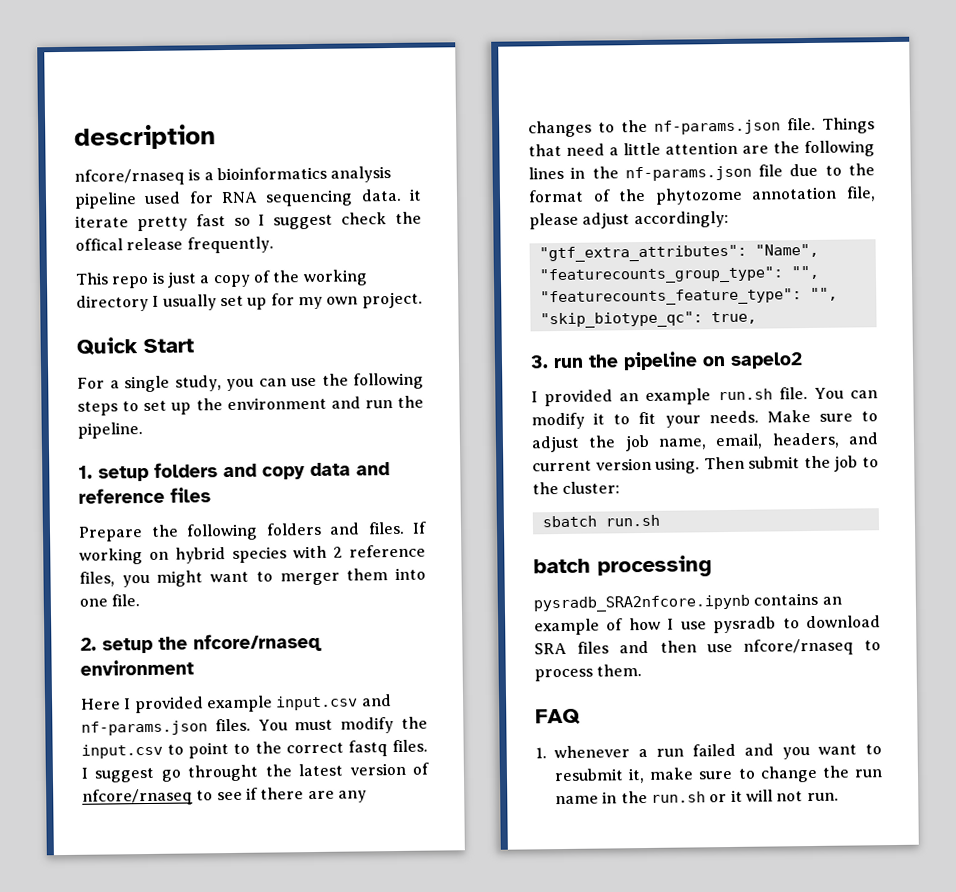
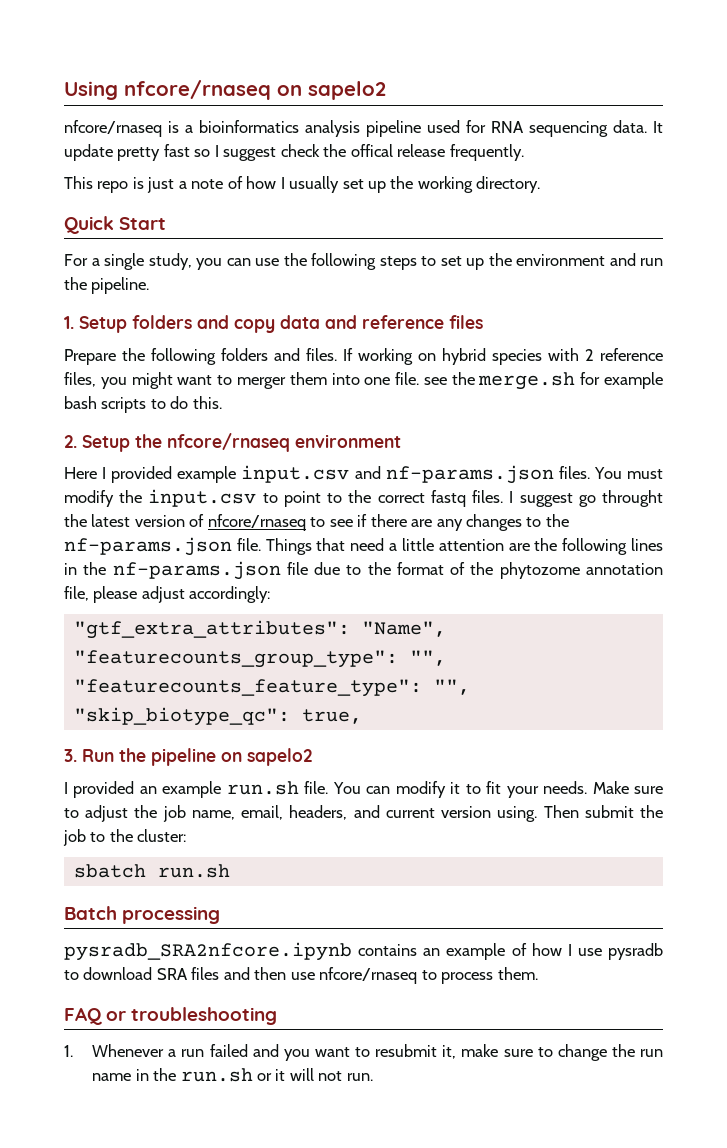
- description
+ Using nfcore/rnaseq on sapelo2
- nfcore/rnaseq is a bioinformatics analysis pipeline used for RNA sequencing data. it iterate pretty fast so I suggest check the offical release frequently.
+ nfcore/rnaseq is a bioinformatics analysis pipeline used for RNA sequencing data. It update pretty fast so I suggest check the offical release frequently.
- This repo is just a copy of the working directory I usually set up for my own project.
+ This repo is just a note of how I usually set up the working directory.
- 1. setup folders and copy data and reference files
+ 1. Setup folders and copy data and reference files
- If working on hybrid species with 2 reference files, you might want to merger them into one file.
+ If working on hybrid species with 2 reference files, you might want to merger them into one file. see the merge.sh for example bash scripts to do this.
- 2. setup the nfcore/rnaseq environment
+ 2. Setup the nfcore/rnaseq environment
- 3. run the pipeline on sapelo2
+ 3. Run the pipeline on sapelo2
- batch processing
+ Batch processing
- FAQ
- 1. whenever a run failed and you want to resubmit it, make sure to change the run name in the run.sh or it will not run.
+ FAQ or troubleshooting
+ 1. Whenever a run failed and you want to resubmit it, make sure to change the run name in the run.sh or it will not run.

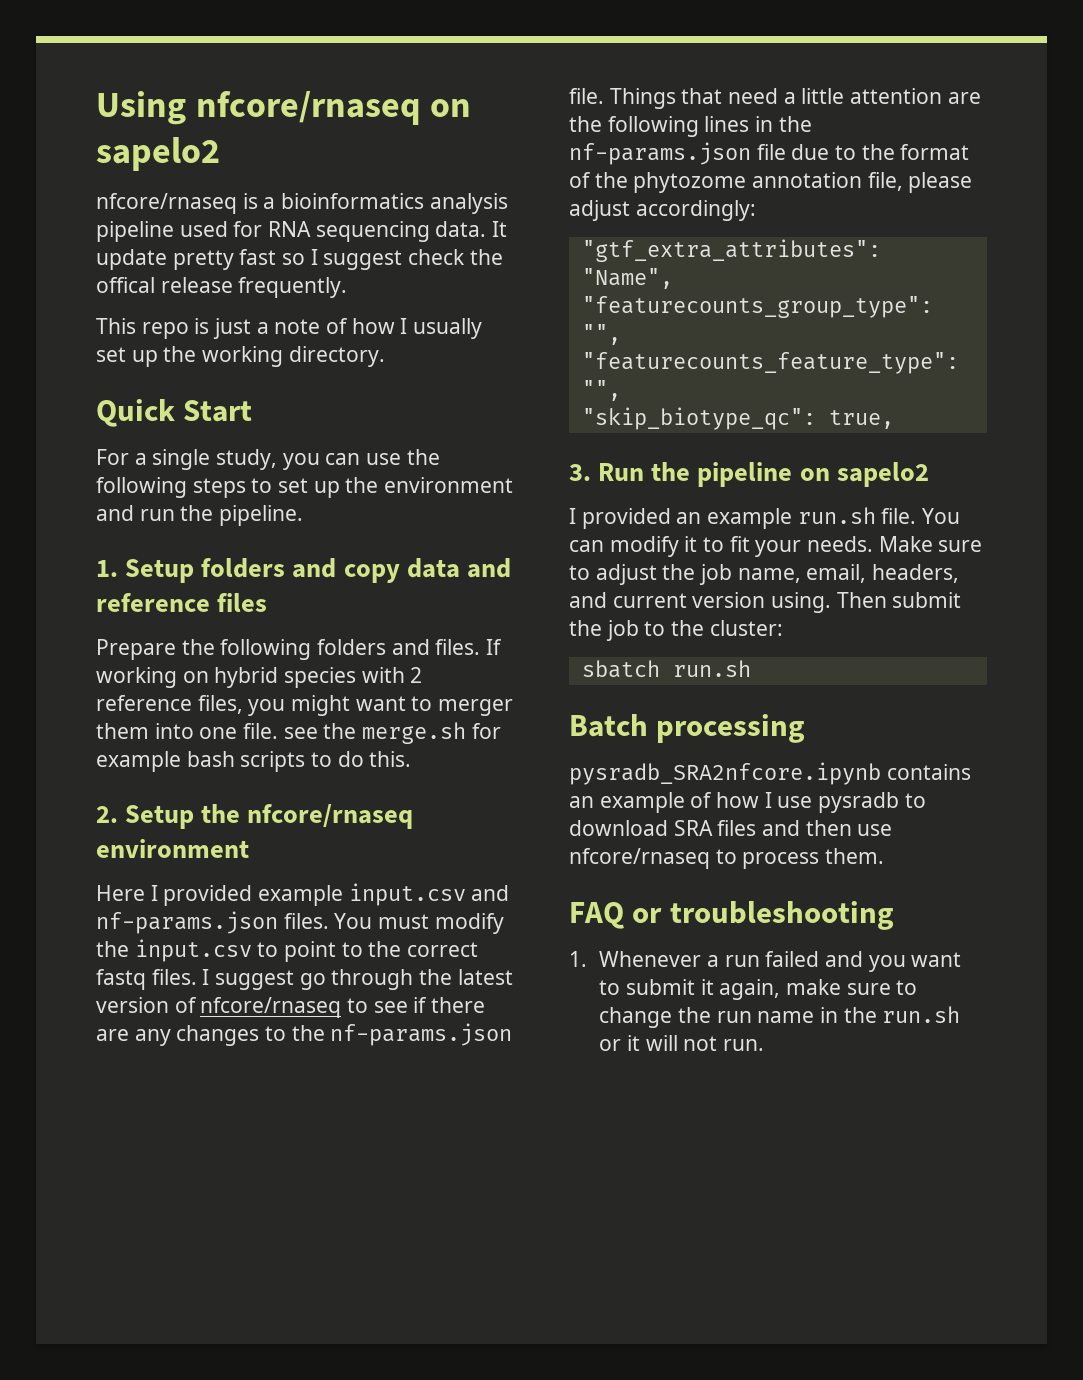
- I suggest go throught the latest version of nfcore/rnaseq to see if there are any changes to the nf-params.json file.
+ I suggest go through the latest version of nfcore/rnaseq to see if there are any changes to the nf-params.json file.
- 1. Whenever a run failed and you want to resubmit it, make sure to change the run name in the run.sh or it will not run.
+ 1. Whenever a run failed and you want to submit it again, make sure to change the run name in the run.sh or it will not run.

